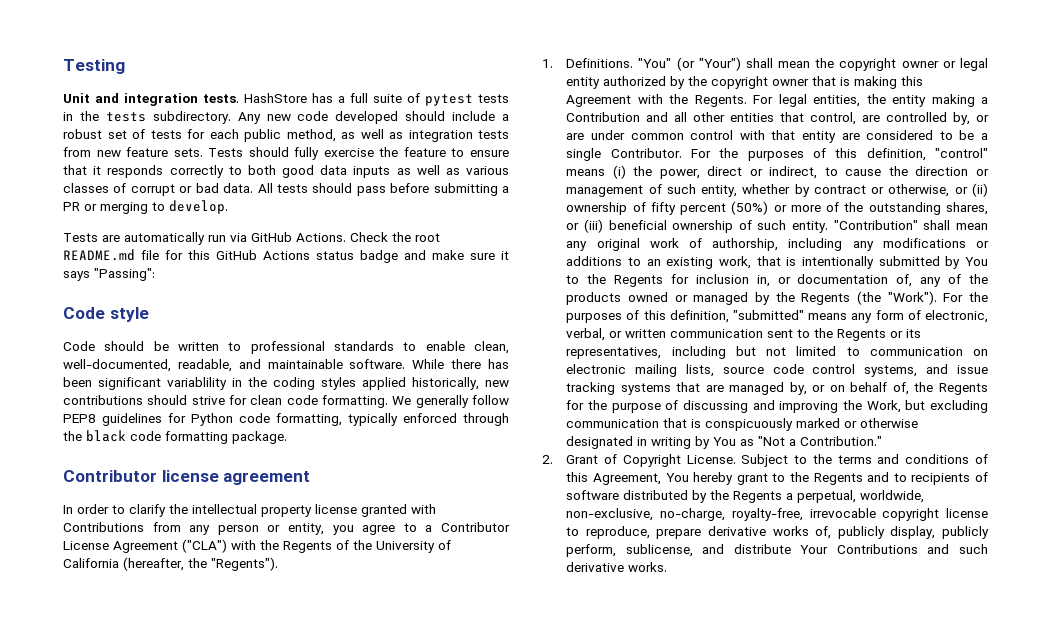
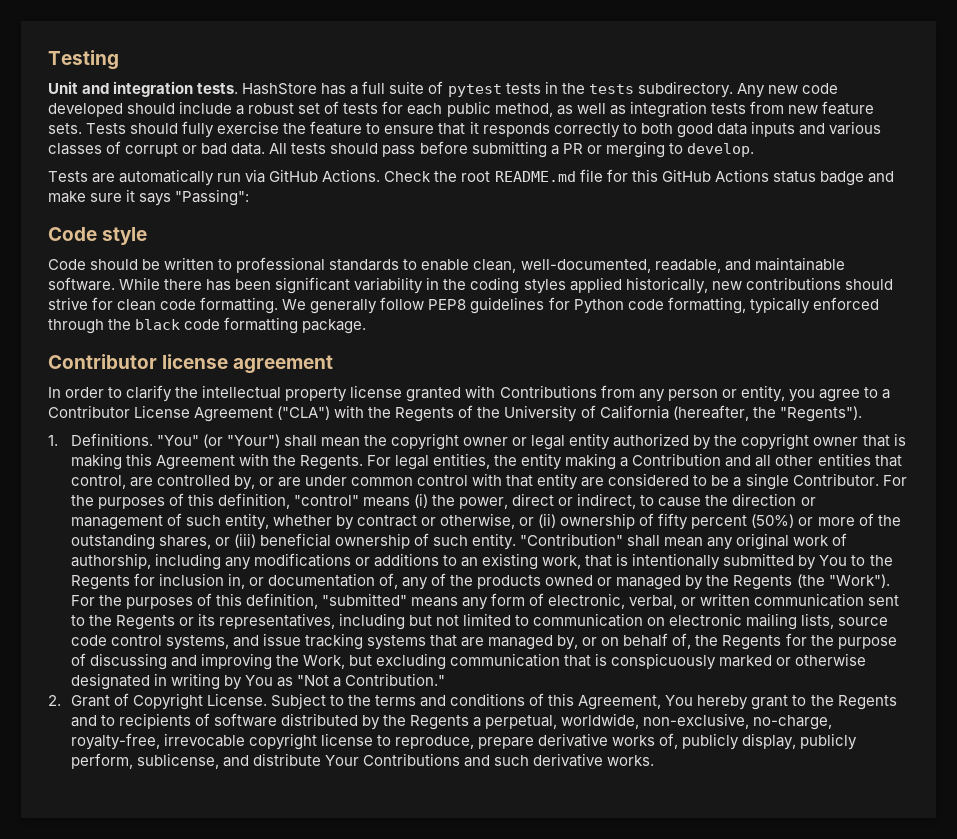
- Tests should fully exercise the feature to ensure that it responds correctly to both good data inputs as well as various classes of corrupt or bad data.
+ Tests should fully exercise the feature to ensure that it responds correctly to both good data inputs and various classes of corrupt or bad data.
- While there has been significant variablility in the coding styles applied historically, new contributions should strive for clean code formatting.
+ While there has been significant variability in the coding styles applied historically, new contributions should strive for clean code formatting.

